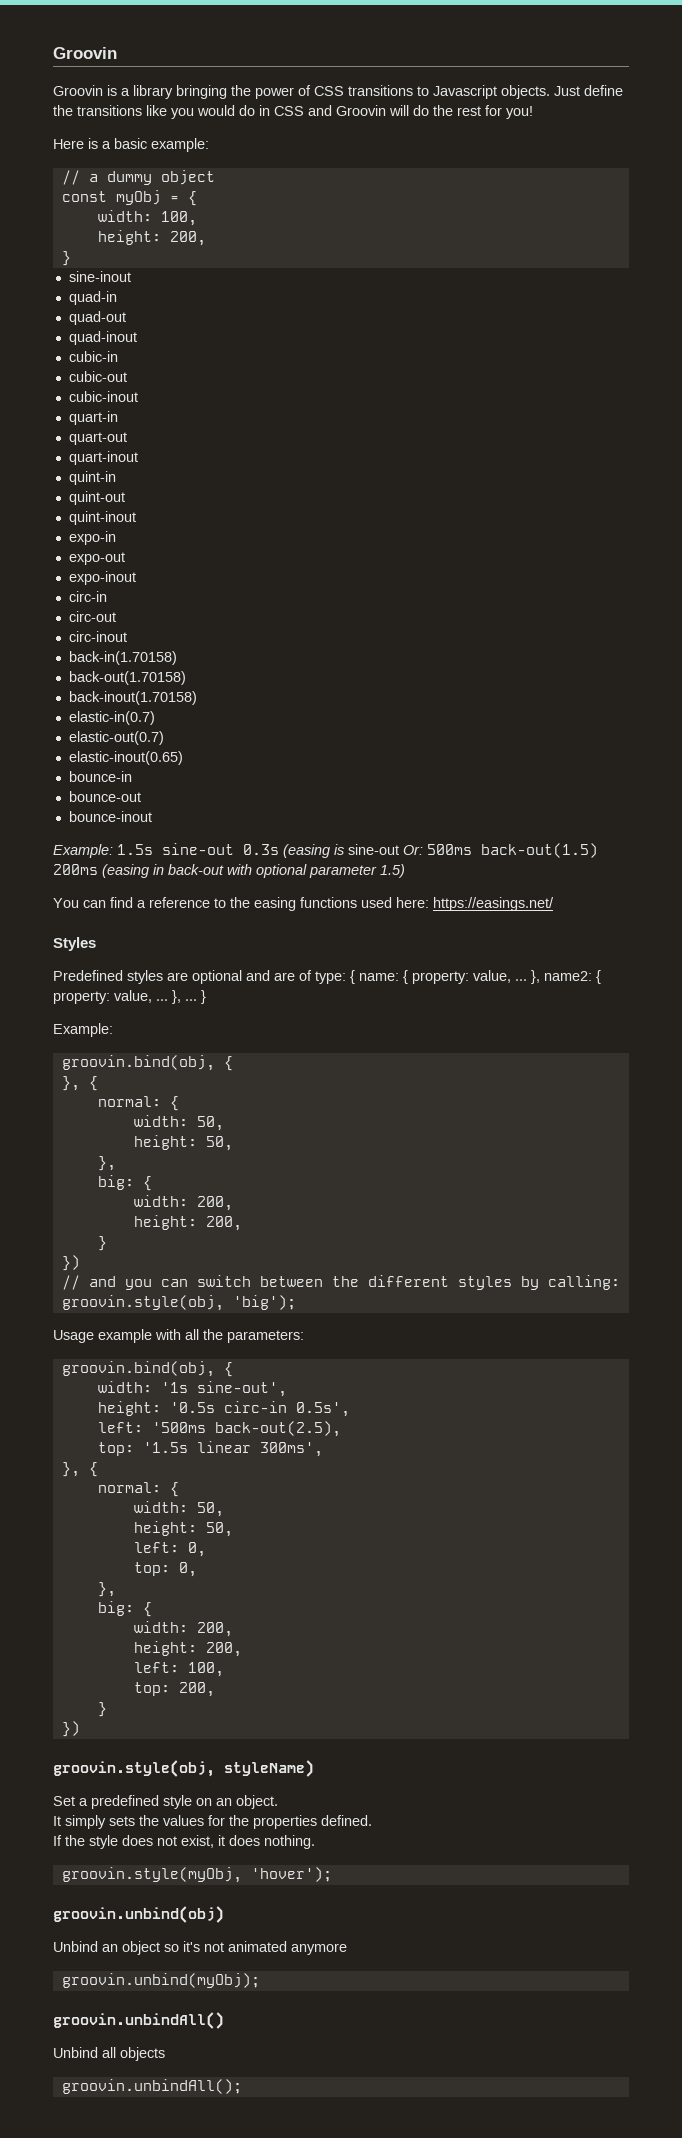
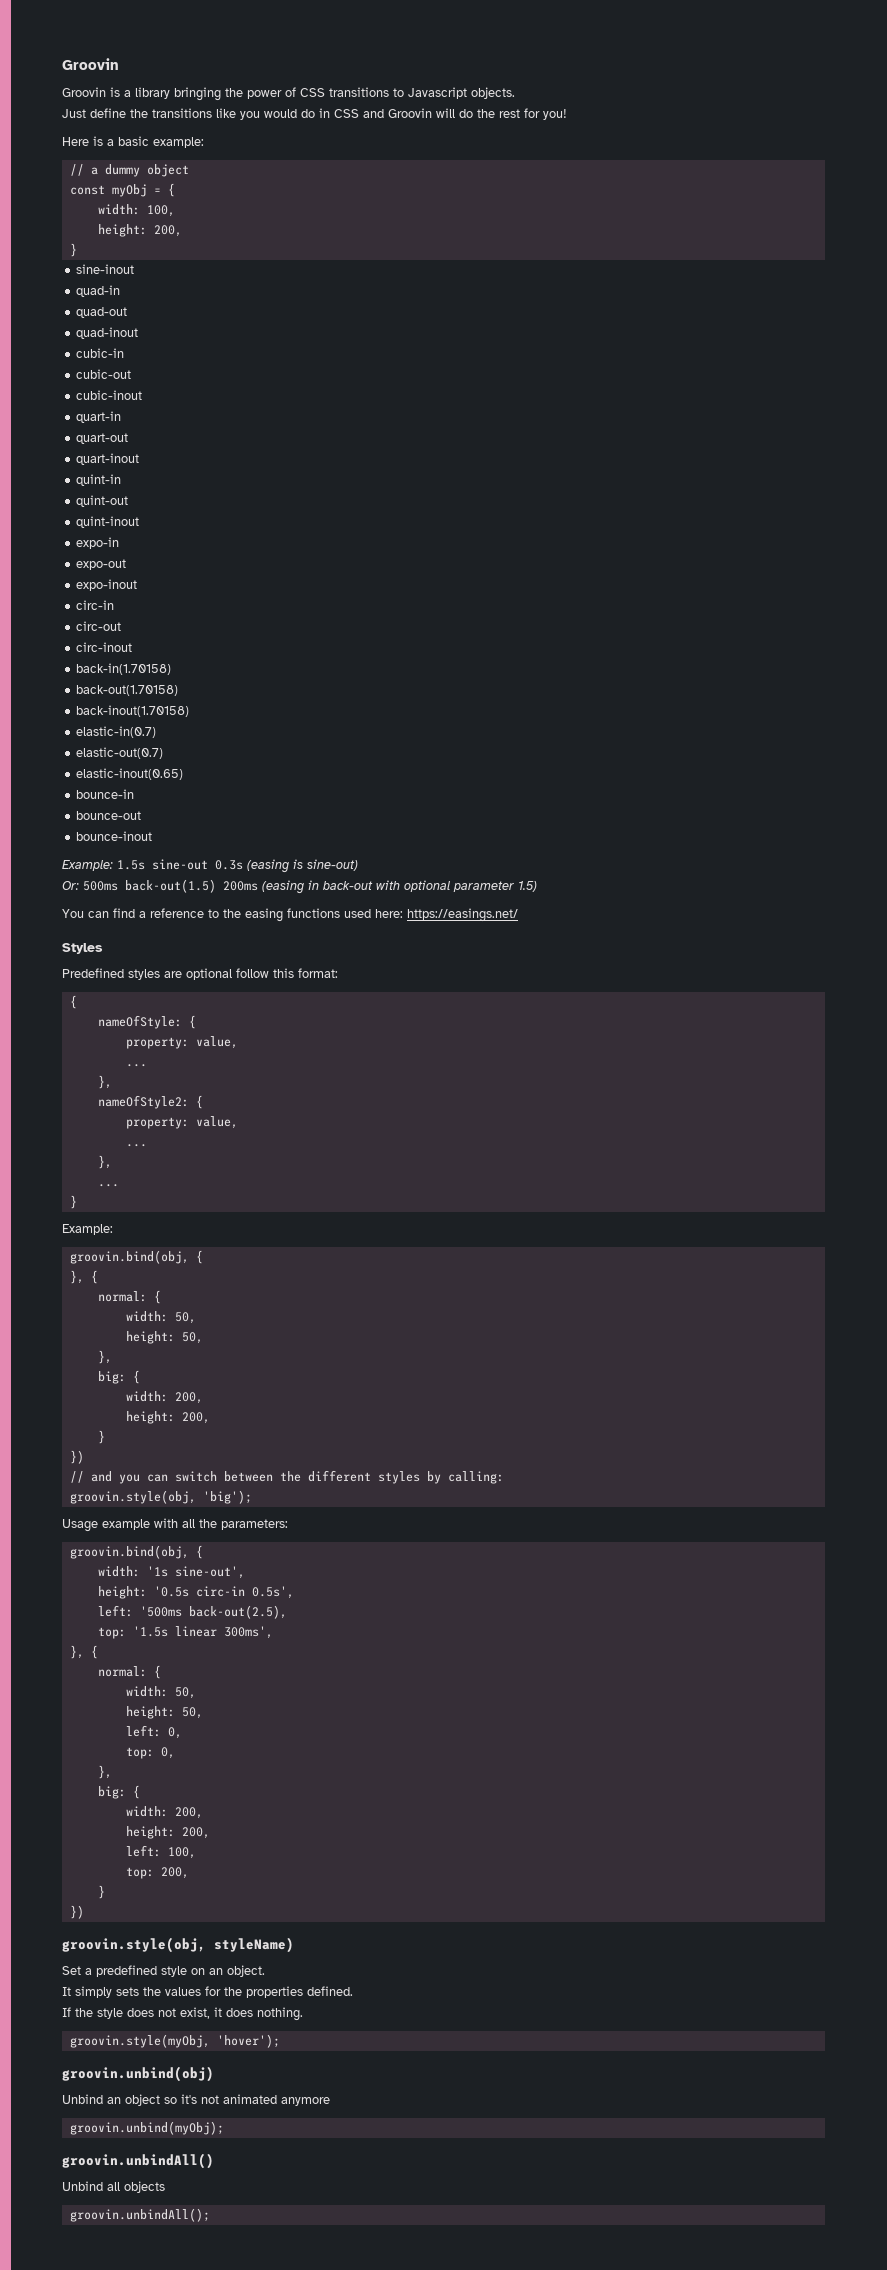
- Groovin is a library bringing the power of CSS transitions to Javascript objects. Just define the transitions like you would do in CSS and Groovin will do the rest for you!
+ Groovin is a library bringing the power of CSS transitions to Javascript objects.
+ Just define the transitions like you would do in CSS and Groovin will do the rest for you!
- Example: 1.5s sine-out 0.3s (easing is sine-out Or: 500ms back-out(1.5) 200ms (easing in back-out with optional parameter 1.5)
+ Example: 1.5s sine-out 0.3s (easing is sine-out)
+ Or: 500ms back-out(1.5) 200ms (easing in back-out with optional parameter 1.5)
- Predefined styles are optional and are of type: { name: { property: value, ... }, name2: { property: value, ... }, ... }
+ Predefined styles are optional follow this format:
+ {
+ nameOfStyle: {
+ property: value,
+ ...
+ },
+ nameOfStyle2: {
+ property: value,
+ ...
+ },
+ ...
+ }

